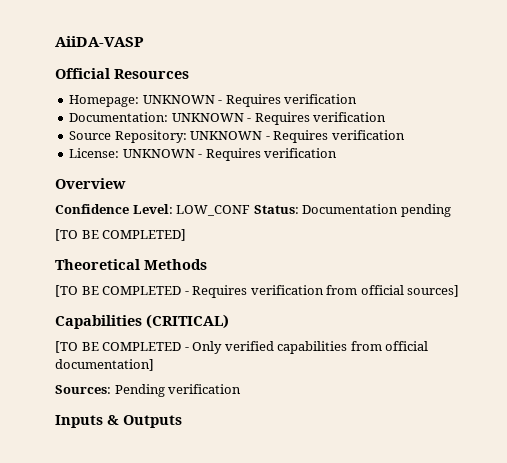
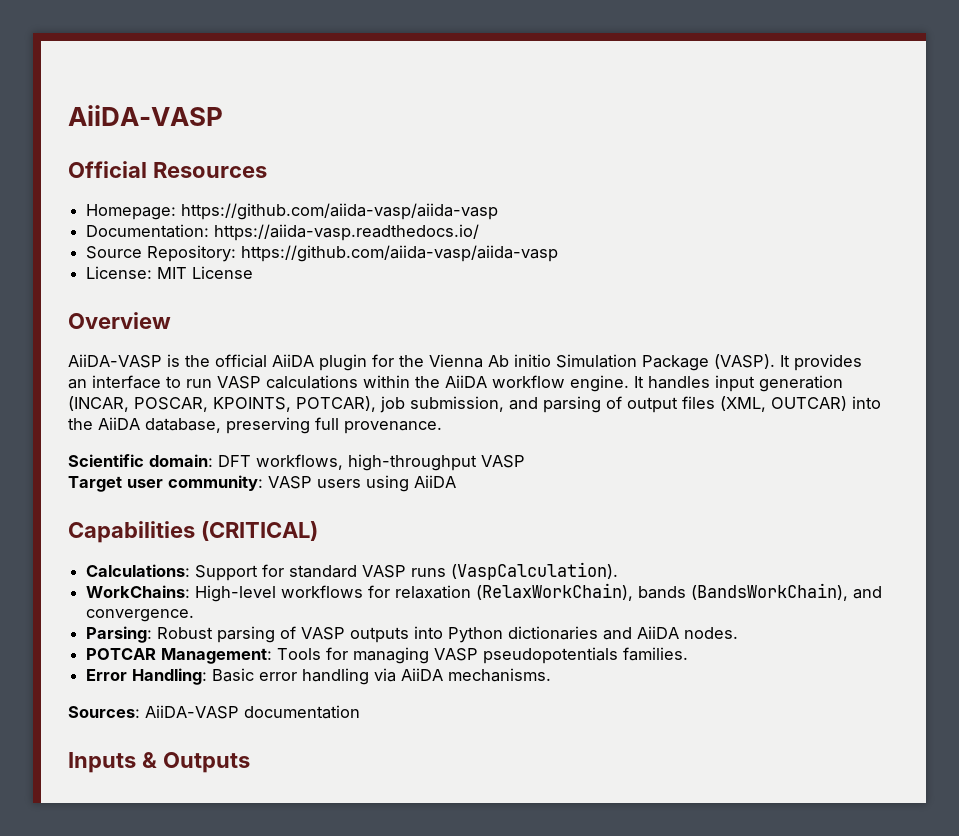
- Homepage: UNKNOWN - Requires verification
- Documentation: UNKNOWN - Requires verification
- Source Repository: UNKNOWN - Requires verification
- License: UNKNOWN - Requires verification
+ Homepage: https://github.com/aiida-vasp/aiida-vasp
+ Documentation: https://aiida-vasp.readthedocs.io/
+ Source Repository: https://github.com/aiida-vasp/aiida-vasp
+ License: MIT License
  Overview
- Confidence Level: LOW_CONF Status: Documentation pending
- [TO BE COMPLETED]
- Theoretical Methods
- [TO BE COMPLETED - Requires verification from official sources]
+ AiiDA-VASP is the official AiiDA plugin for the Vienna Ab initio Simulation Package (VASP). It provides an interface to run VASP calculations within the AiiDA workflow engine. It handles input generation (INCAR, POSCAR, KPOINTS, POTCAR), job submission, and parsing of output files (XML, OUTCAR) into the AiiDA database, preserving full provenance.
+ Scientific domain: DFT workflows, high-throughput VASP
+ Target user community: VASP users using AiiDA
  Capabilities (CRITICAL)
- [TO BE COMPLETED - Only verified capabilities from official documentation]
+ Calculations: Support for standard VASP runs (VaspCalculation).
+ WorkChains: High-level workflows for relaxation (RelaxWorkChain), bands (BandsWorkChain), and convergence.
+ Parsing: Robust parsing of VASP outputs into Python dictionaries and AiiDA nodes.
+ POTCAR Management: Tools for managing VASP pseudopotentials families.
+ Error Handling: Basic error handling via AiiDA mechanisms.
- Sources: Pending verification
+ Sources: AiiDA-VASP documentation

